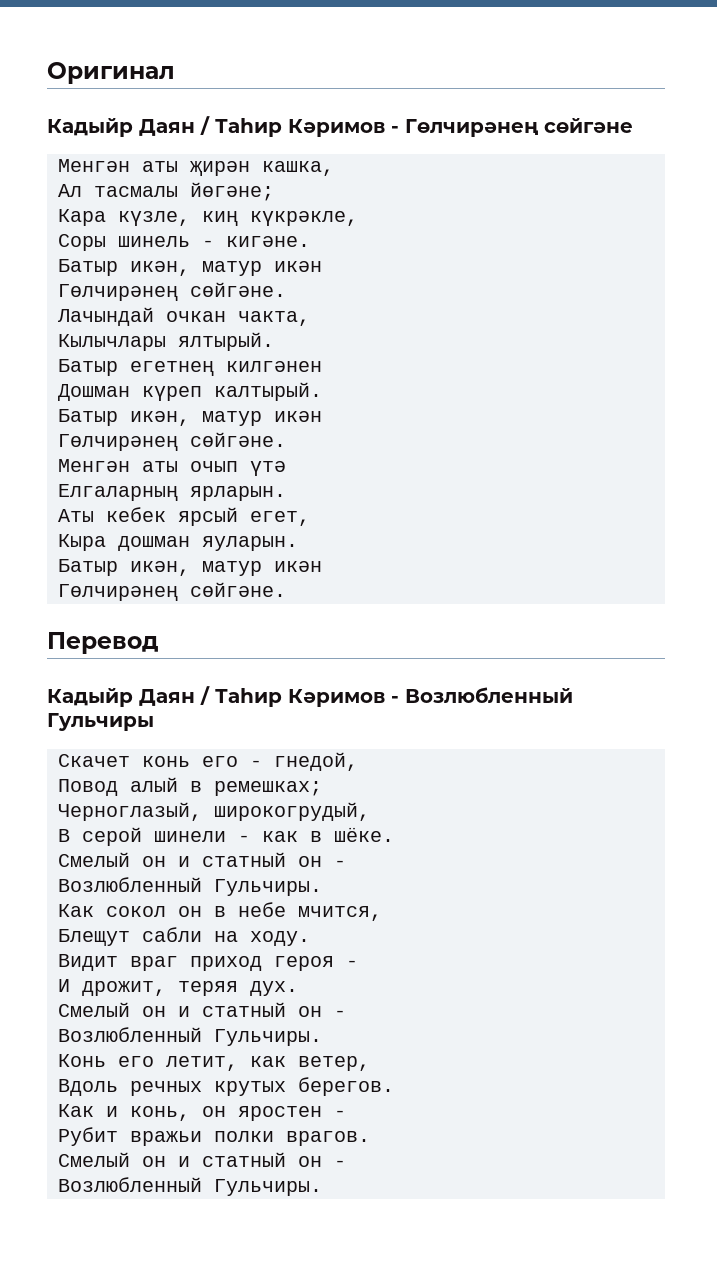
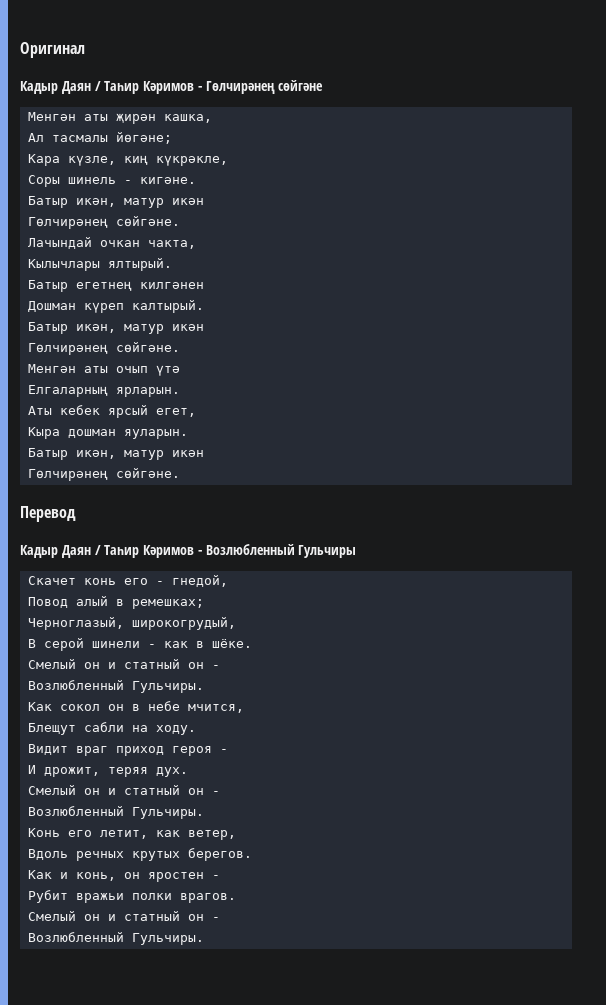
- Кадыйр Даян / Таһир Кәримов - Гөлчирәнең сөйгәне
+ Кадыр Даян / Таһир Кәримов - Гөлчирәнең сөйгәне
- Кадыйр Даян / Таһир Кәримов - Возлюбленный Гульчиры
+ Кадыр Даян / Таһир Кәримов - Возлюбленный Гульчиры

